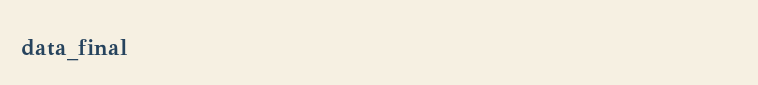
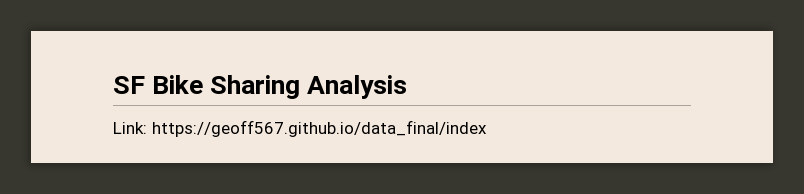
- data_final
+ SF Bike Sharing Analysis
+ Link: https://geoff567.github.io/data_final/index

